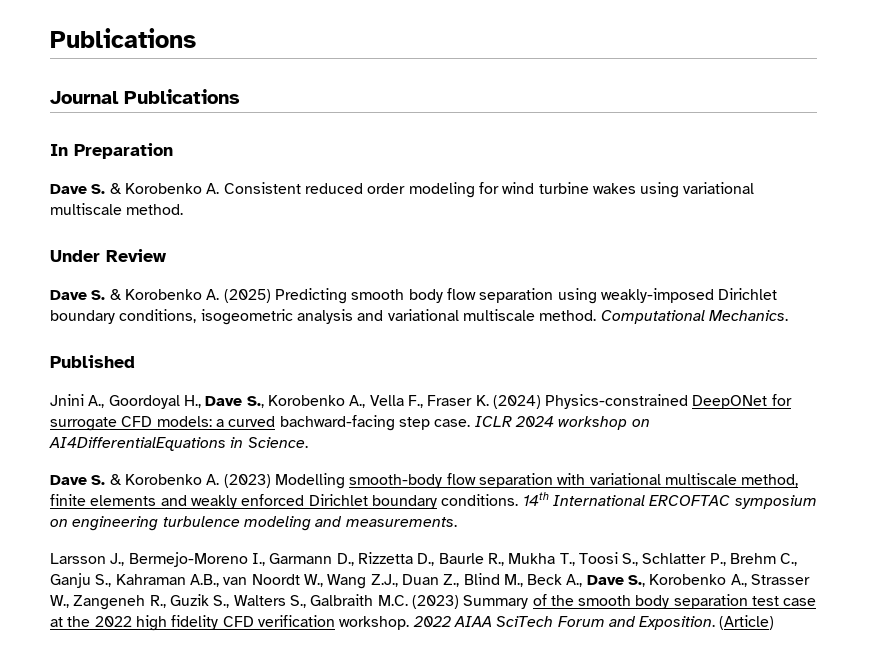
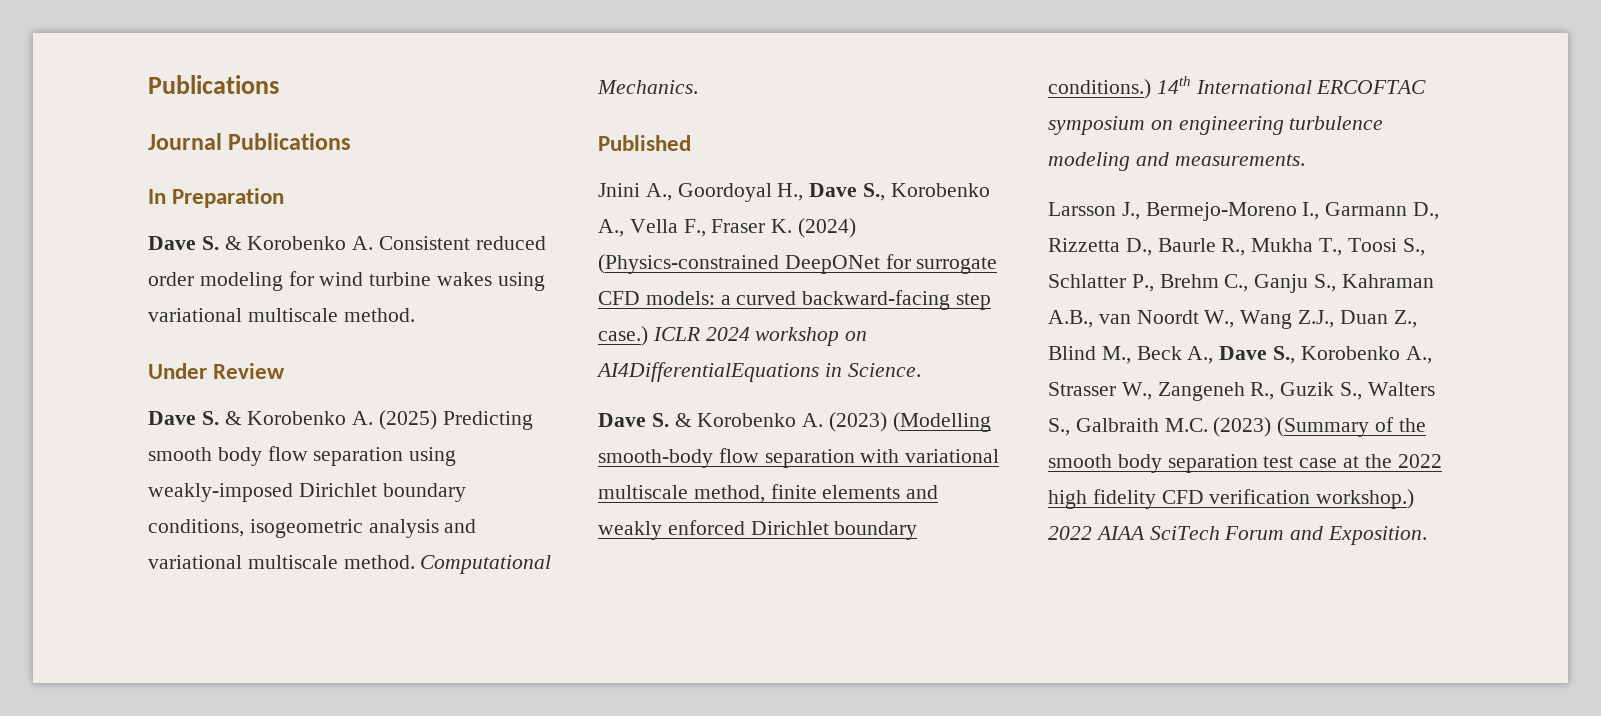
- Jnini A., Goordoyal H., Dave S., Korobenko A., Vella F., Fraser K. (2024) Physics-constrained DeepONet for surrogate CFD models: a curved bachward-facing step case.
+ Jnini A., Goordoyal H., Dave S., Korobenko A., Vella F., Fraser K. (2024) (Physics-constrained DeepONet for surrogate CFD models: a curved backward-facing step case.)
- Dave S. & Korobenko A. (2023) Modelling smooth-body flow separation with variational multiscale method, finite elements and weakly enforced Dirichlet boundary conditions.
+ Dave S. & Korobenko A. (2023) (Modelling smooth-body flow separation with variational multiscale method, finite elements and weakly enforced Dirichlet boundary conditions.)
- Larsson J., Bermejo-Moreno I., Garmann D., Rizzetta D., Baurle R., Mukha T., Toosi S., Schlatter P., Brehm C., Ganju S., Kahraman A.B., van Noordt W., Wang Z.J., Duan Z., Blind M., Beck A., Dave S., Korobenko A., Strasser W., Zangeneh R., Guzik S., Walters S., Galbraith M.C. (2023) Summary of the smooth body separation test case at the 2022 high fidelity CFD verification workshop.
+ Larsson J., Bermejo-Moreno I., Garmann D., Rizzetta D., Baurle R., Mukha T., Toosi S., Schlatter P., Brehm C., Ganju S., Kahraman A.B., van Noordt W., Wang Z.J., Duan Z., Blind M., Beck A., Dave S., Korobenko A., Strasser W., Zangeneh R., Guzik S., Walters S., Galbraith M.C. (2023) (Summary of the smooth body separation test case at the 2022 high fidelity CFD verification workshop.)
- (Article)

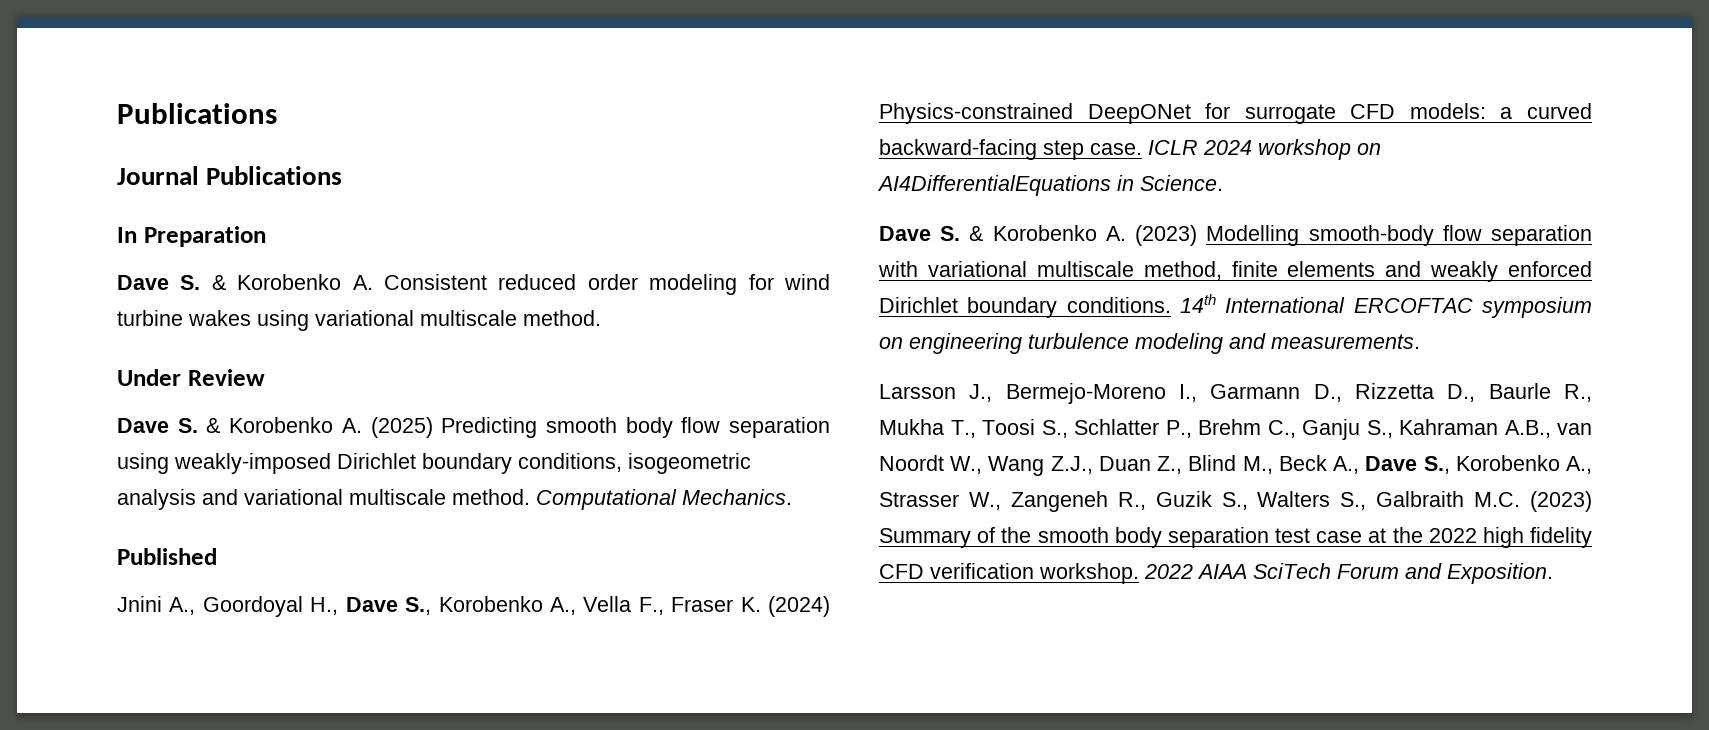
- Jnini A., Goordoyal H., Dave S., Korobenko A., Vella F., Fraser K. (2024) (Physics-constrained DeepONet for surrogate CFD models: a curved backward-facing step case.)
+ Jnini A., Goordoyal H., Dave S., Korobenko A., Vella F., Fraser K. (2024) Physics-constrained DeepONet for surrogate CFD models: a curved backward-facing step case.
- Dave S. & Korobenko A. (2023) (Modelling smooth-body flow separation with variational multiscale method, finite elements and weakly enforced Dirichlet boundary conditions.)
+ Dave S. & Korobenko A. (2023) Modelling smooth-body flow separation with variational multiscale method, finite elements and weakly enforced Dirichlet boundary conditions.
- Larsson J., Bermejo-Moreno I., Garmann D., Rizzetta D., Baurle R., Mukha T., Toosi S., Schlatter P., Brehm C., Ganju S., Kahraman A.B., van Noordt W., Wang Z.J., Duan Z., Blind M., Beck A., Dave S., Korobenko A., Strasser W., Zangeneh R., Guzik S., Walters S., Galbraith M.C. (2023) (Summary of the smooth body separation test case at the 2022 high fidelity CFD verification workshop.)
+ Larsson J., Bermejo-Moreno I., Garmann D., Rizzetta D., Baurle R., Mukha T., Toosi S., Schlatter P., Brehm C., Ganju S., Kahraman A.B., van Noordt W., Wang Z.J., Duan Z., Blind M., Beck A., Dave S., Korobenko A., Strasser W., Zangeneh R., Guzik S., Walters S., Galbraith M.C. (2023) Summary of the smooth body separation test case at the 2022 high fidelity CFD verification workshop.

